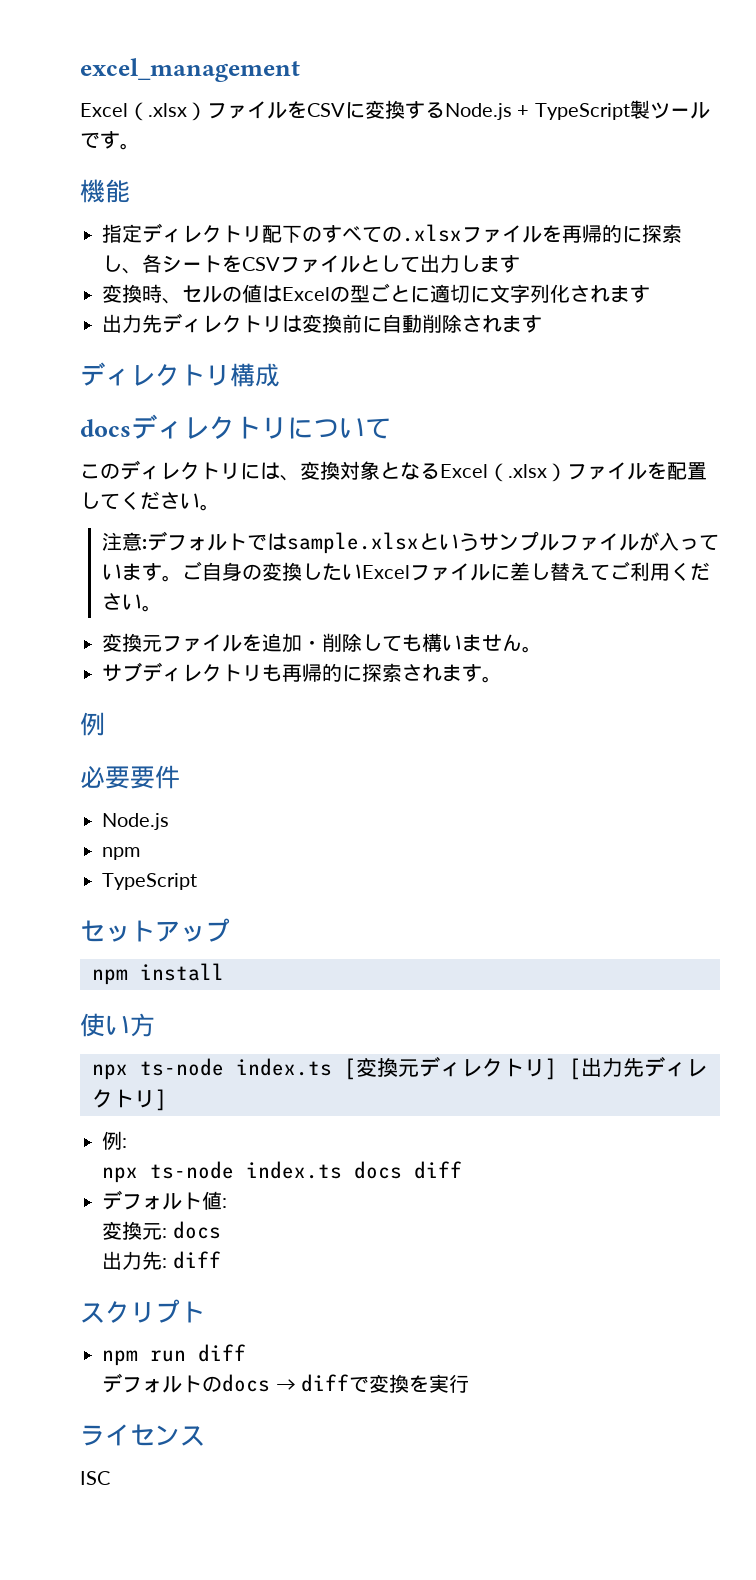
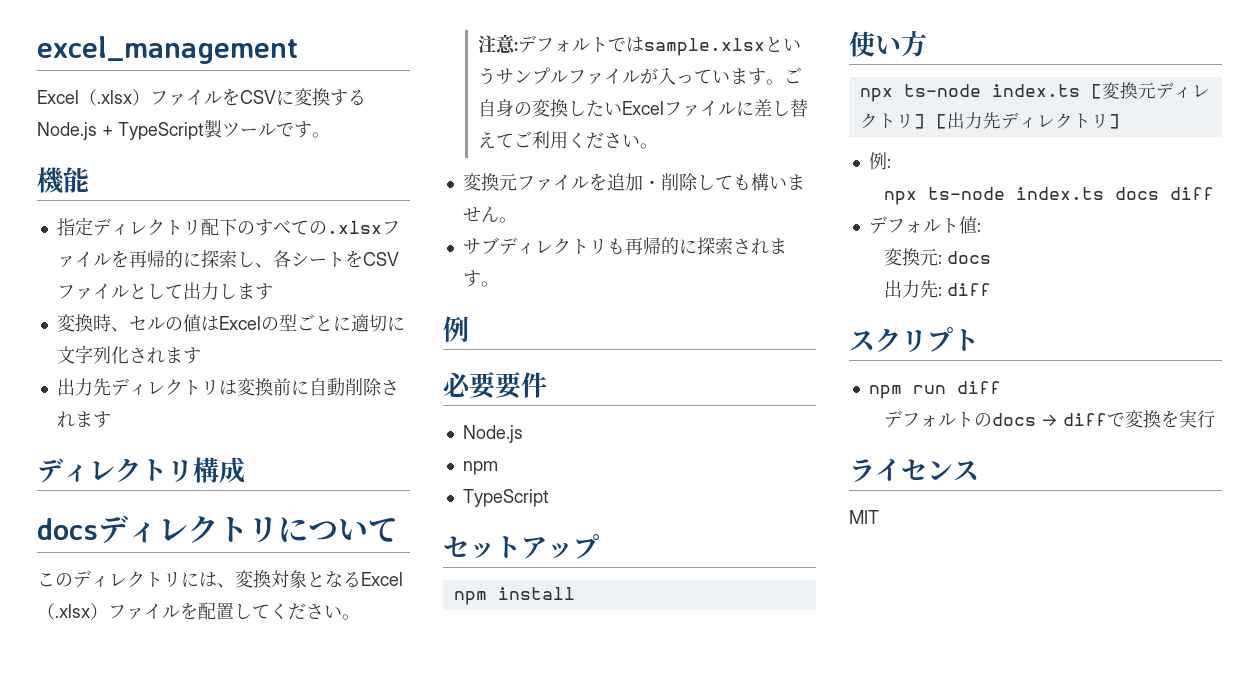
- ISC
+ MIT

